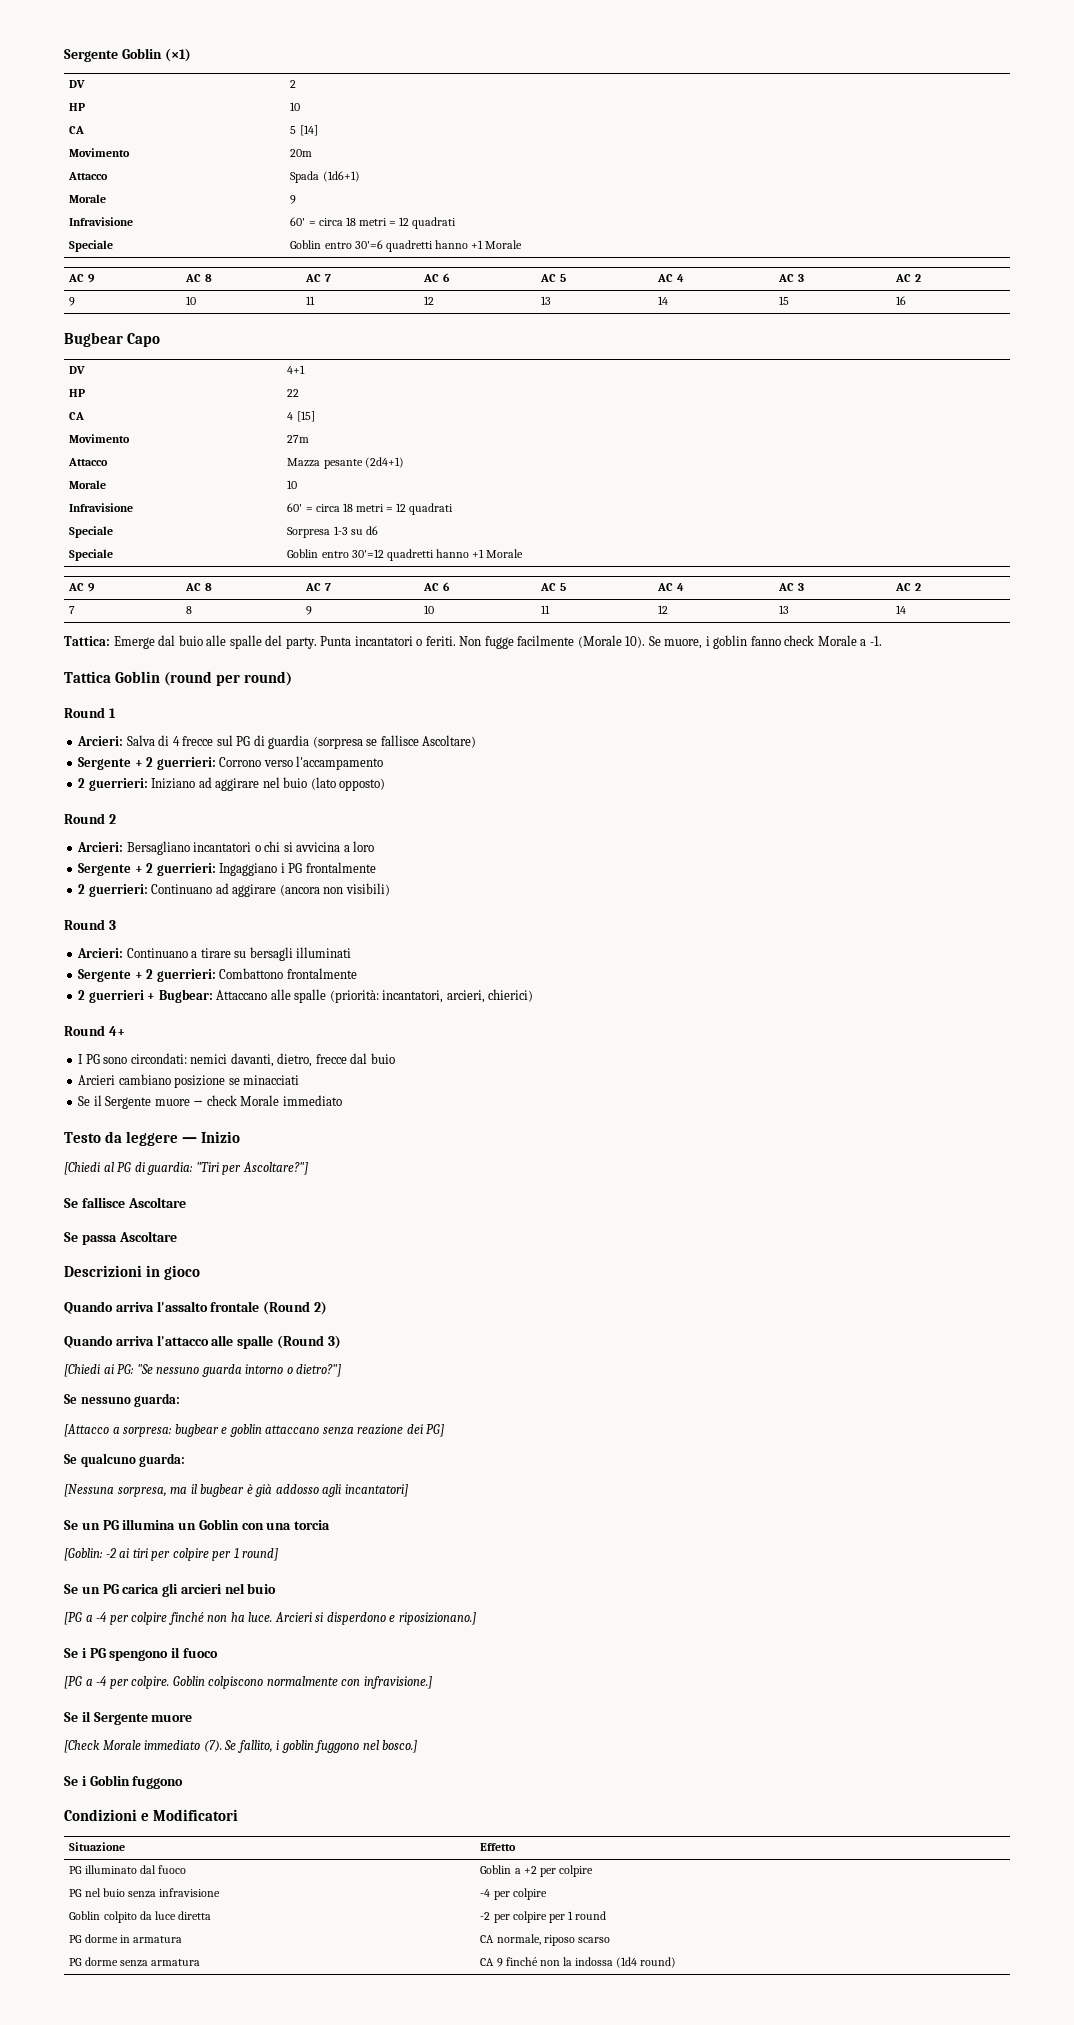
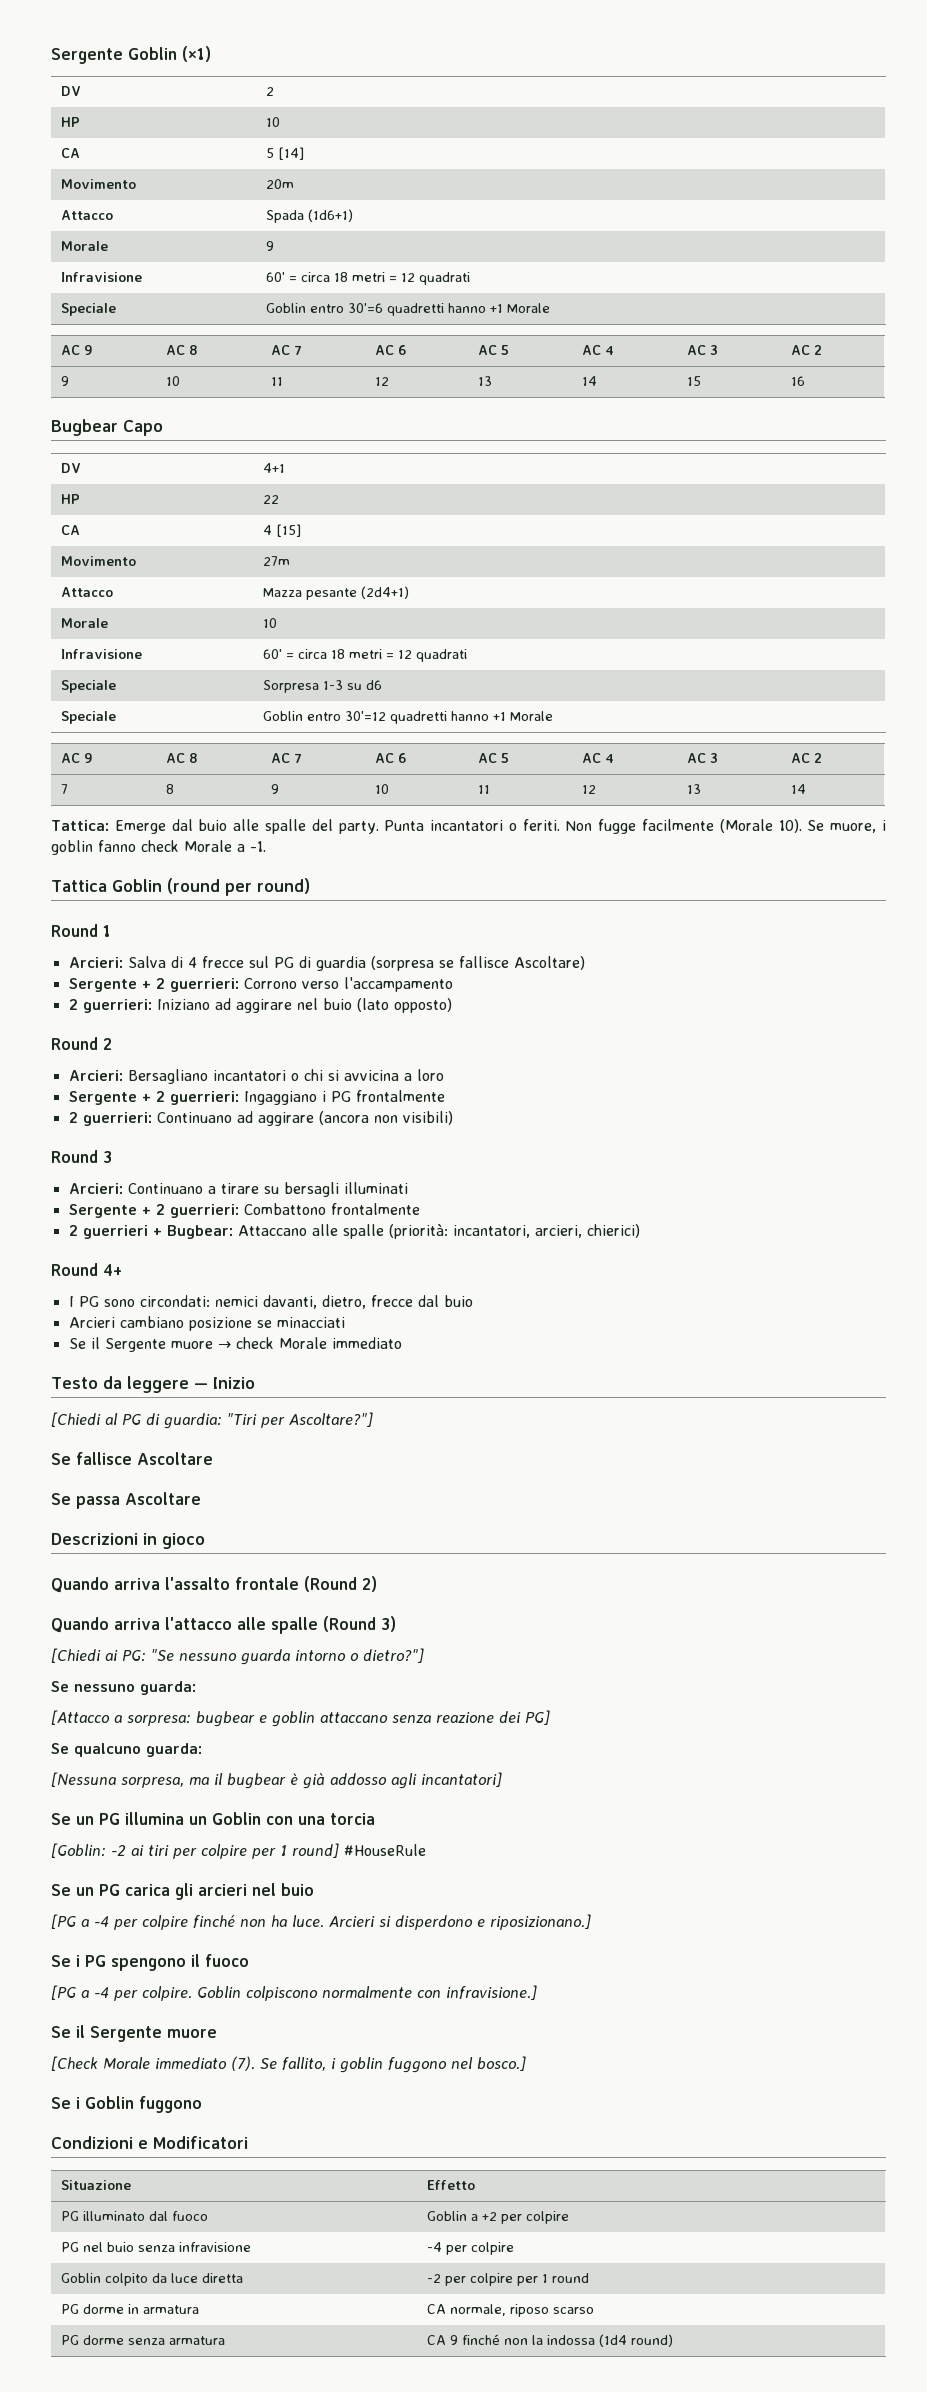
- [Goblin: -2 ai tiri per colpire per 1 round]
+ [Goblin: -2 ai tiri per colpire per 1 round] #HouseRule

